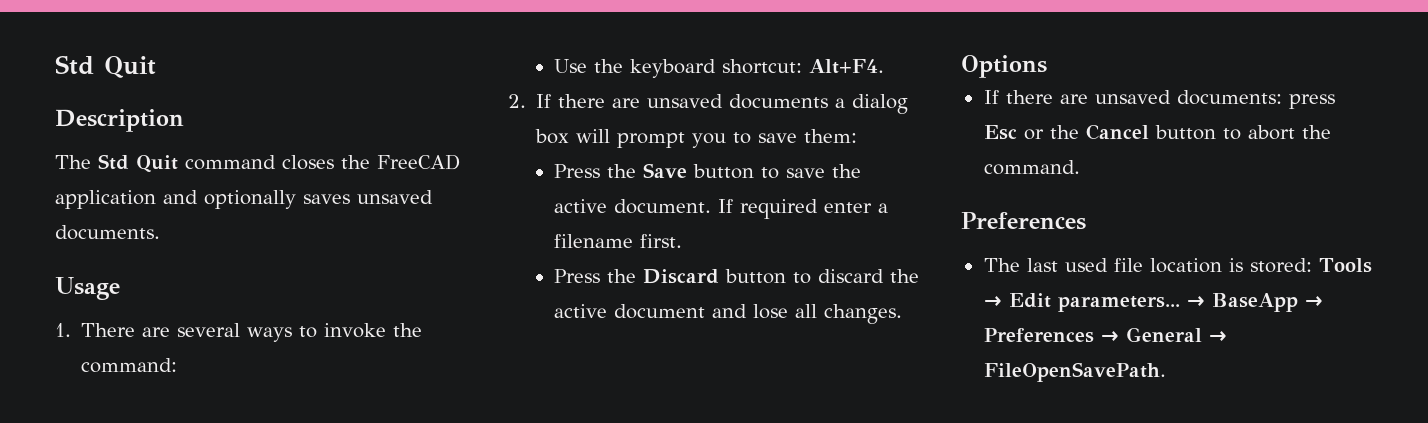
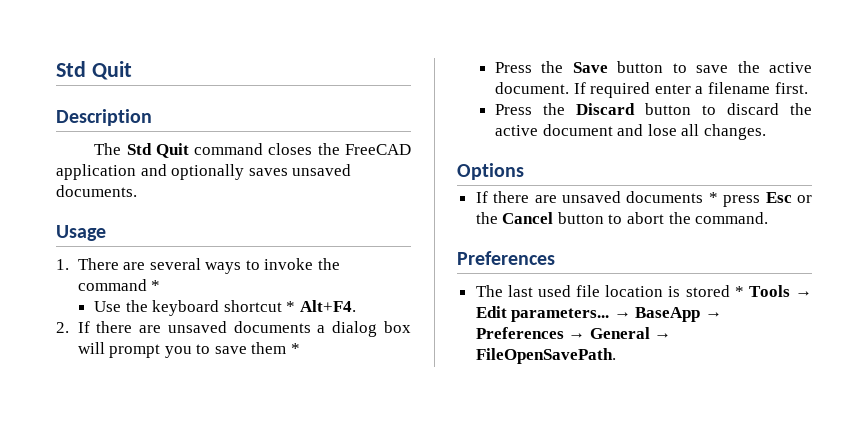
- 1. There are several ways to invoke the command:
+ 1. There are several ways to invoke the command *
- Use the keyboard shortcut: Alt+F4.
+ Use the keyboard shortcut * Alt+F4.
- 2. If there are unsaved documents a dialog box will prompt you to save them:
+ 2. If there are unsaved documents a dialog box will prompt you to save them *
- If there are unsaved documents: press Esc or the Cancel button to abort the command.
+ If there are unsaved documents * press Esc or the Cancel button to abort the command.
- The last used file location is stored: Tools → Edit parameters...
+ The last used file location is stored * Tools → Edit parameters...

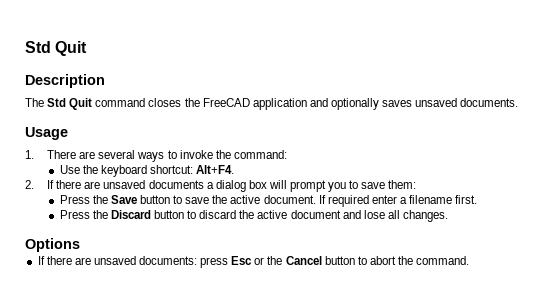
- 1. There are several ways to invoke the command *
+ 1. There are several ways to invoke the command:
- Use the keyboard shortcut * Alt+F4.
+ Use the keyboard shortcut: Alt+F4.
- 2. If there are unsaved documents a dialog box will prompt you to save them *
+ 2. If there are unsaved documents a dialog box will prompt you to save them:
- If there are unsaved documents * press Esc or the Cancel button to abort the command.
- Preferences
- The last used file location is stored * Tools → Edit parameters... → BaseApp → Preferences → General → FileOpenSavePath.
+ If there are unsaved documents: press Esc or the Cancel button to abort the command.

